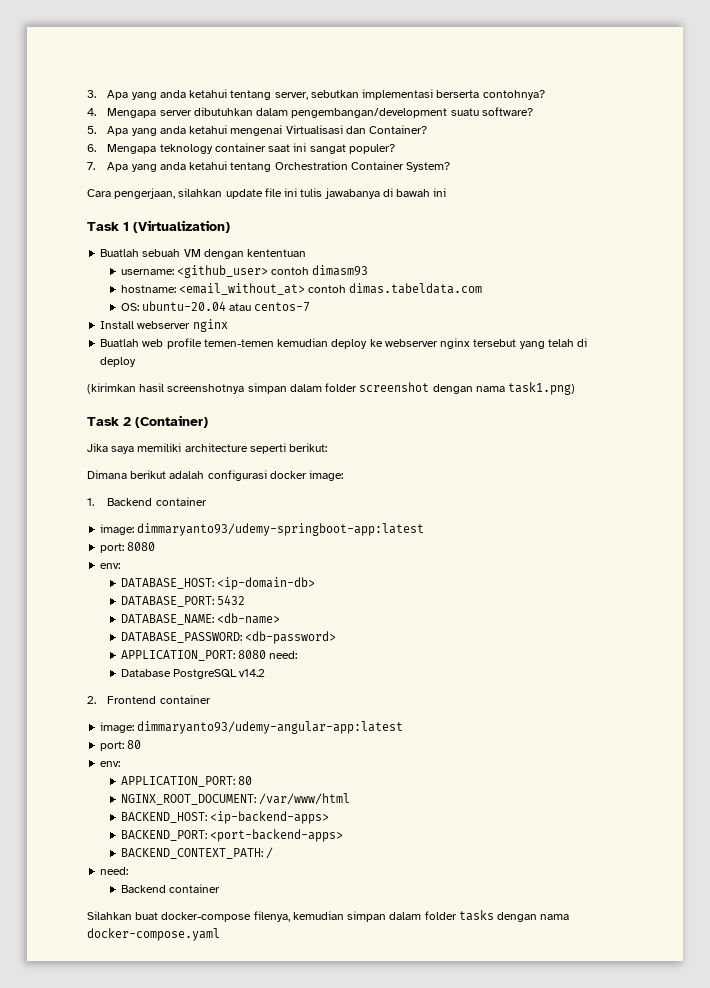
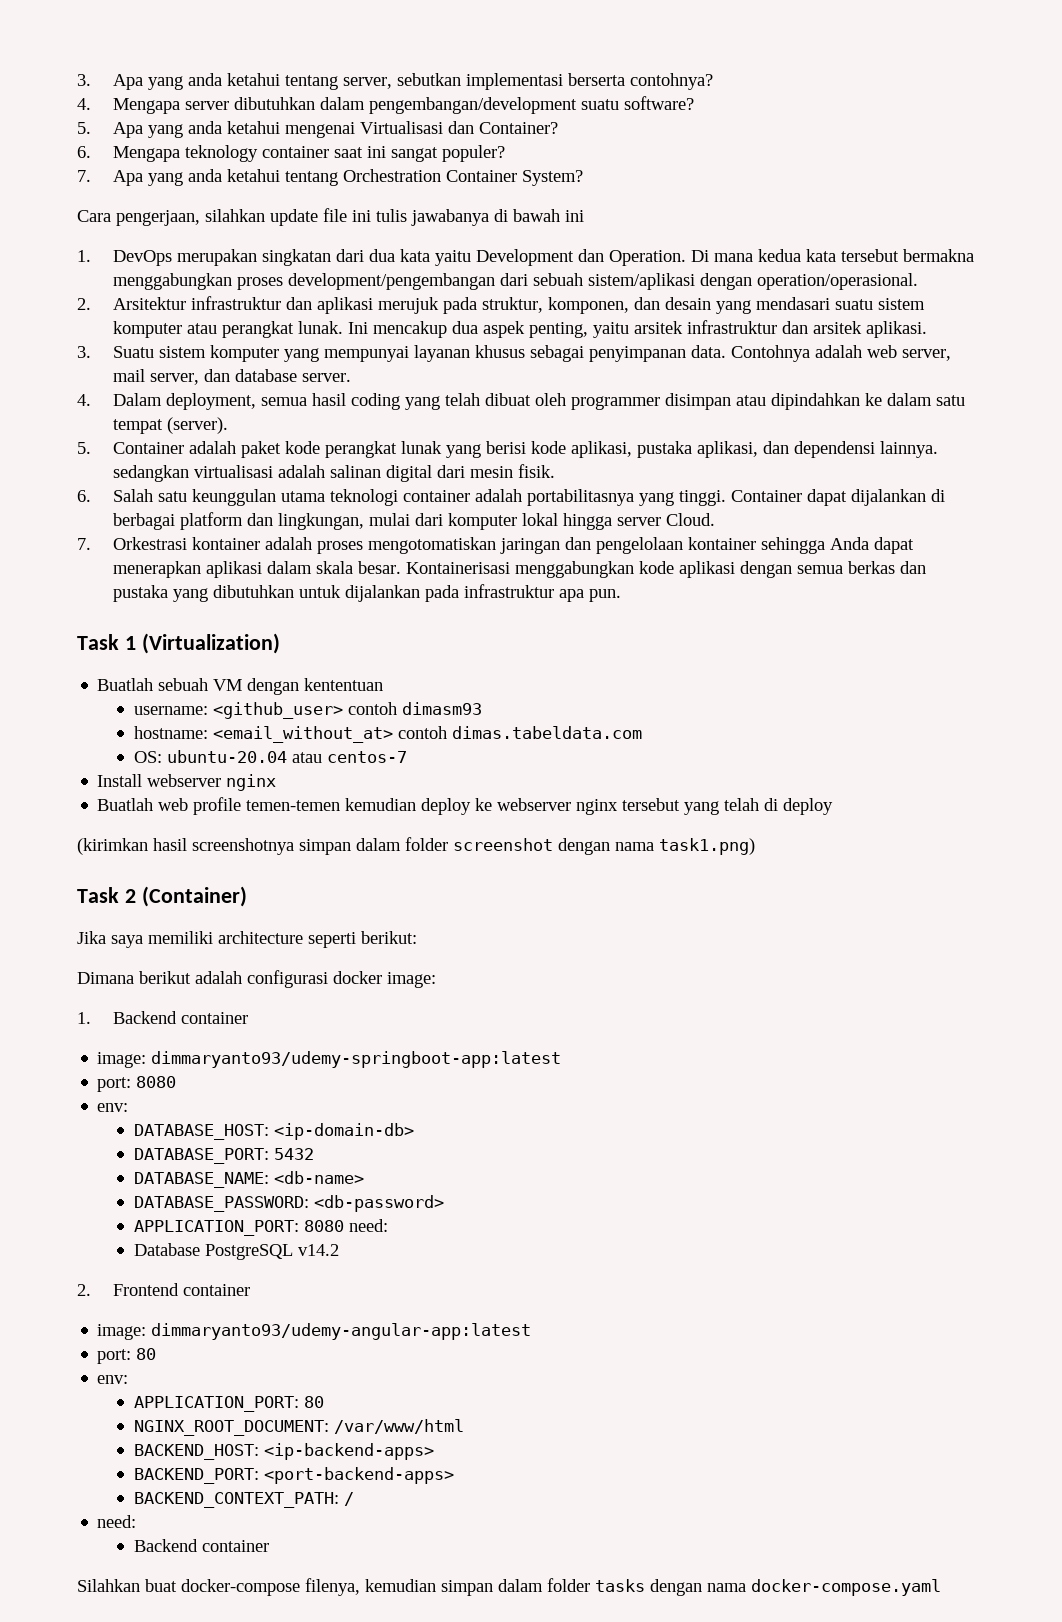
+ 1. DevOps merupakan singkatan dari dua kata yaitu Development dan Operation. Di mana kedua kata tersebut bermakna menggabungkan proses development/pengembangan dari sebuah sistem/aplikasi dengan operation/operasional.
+ 2. Arsitektur infrastruktur dan aplikasi merujuk pada struktur, komponen, dan desain yang mendasari suatu sistem komputer atau perangkat lunak. Ini mencakup dua aspek penting, yaitu arsitek infrastruktur dan arsitek aplikasi.
+ 3. Suatu sistem komputer yang mempunyai layanan khusus sebagai penyimpanan data. Contohnya adalah web server, mail server, dan database server.
+ 4. Dalam deployment, semua hasil coding yang telah dibuat oleh programmer disimpan atau dipindahkan ke dalam satu tempat (server).
+ 5. Container adalah paket kode perangkat lunak yang berisi kode aplikasi, pustaka aplikasi, dan dependensi lainnya. sedangkan virtualisasi adalah salinan digital dari mesin fisik.
+ 6. Salah satu keunggulan utama teknologi container adalah portabilitasnya yang tinggi. Container dapat dijalankan di berbagai platform dan lingkungan, mulai dari komputer lokal hingga server Cloud.
+ 7. Orkestrasi kontainer adalah proses mengotomatiskan jaringan dan pengelolaan kontainer sehingga Anda dapat menerapkan aplikasi dalam skala besar. Kontainerisasi menggabungkan kode aplikasi dengan semua berkas dan pustaka yang dibutuhkan untuk dijalankan pada infrastruktur apa pun.

